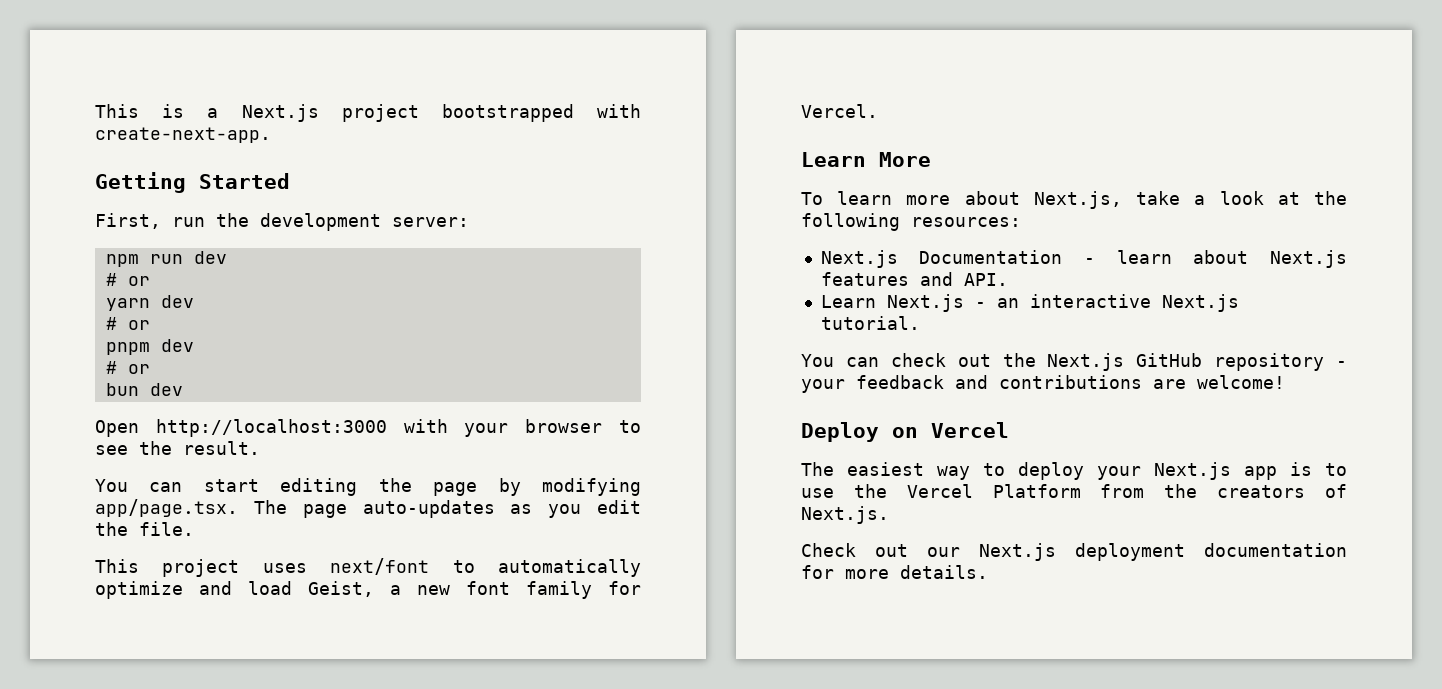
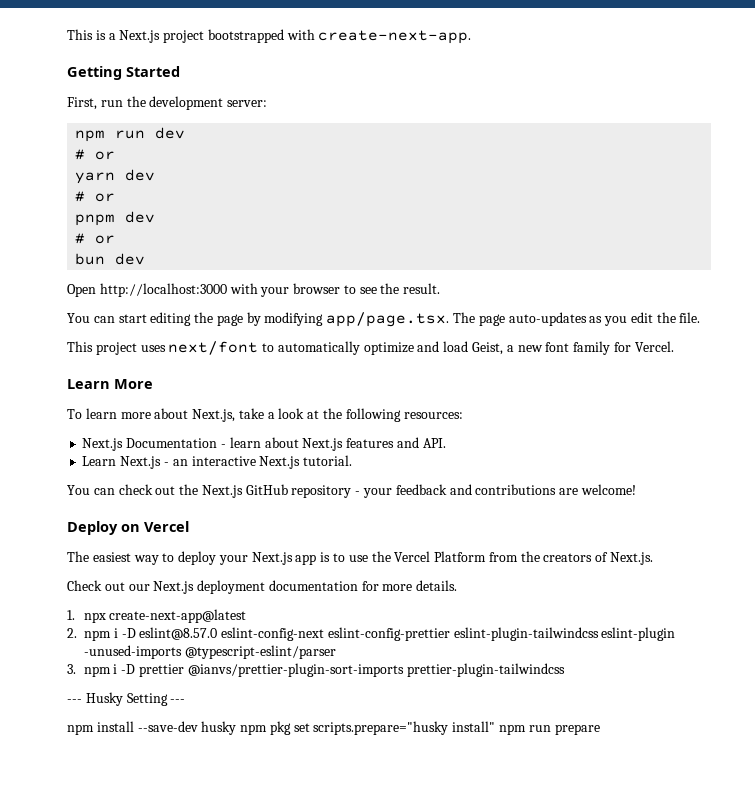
+ 1. npx create-next-app@latest
+ 2. npm i -D eslint@8.57.0 eslint-config-next eslint-config-prettier eslint-plugin-tailwindcss eslint-plugin -unused-imports @typescript-eslint/parser
+ 3. npm i -D prettier @ianvs/prettier-plugin-sort-imports prettier-plugin-tailwindcss
+ --- Husky Setting ---
+ npm install --save-dev husky npm pkg set scripts.prepare="husky install" npm run prepare

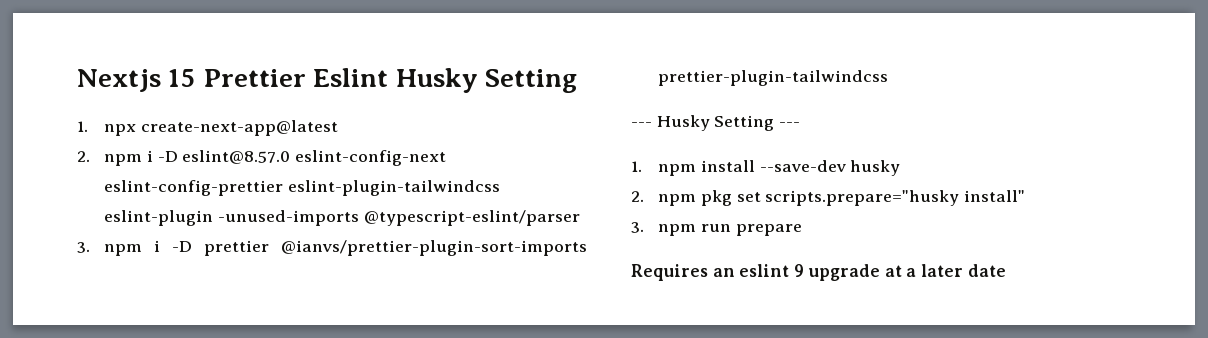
- This is a Next.js project bootstrapped with create-next-app.
- Getting Started
- First, run the development server:
- npm run dev
- # or
- yarn dev
- # or
- pnpm dev
- # or
- bun dev
- Open http://localhost:3000 with your browser to see the result.
- You can start editing the page by modifying app/page.tsx. The page auto-updates as you edit the file.
- This project uses next/font to automatically optimize and load Geist, a new font family for Vercel.
- Learn More
- To learn more about Next.js, take a look at the following resources:
- Next.js Documentation - learn about Next.js features and API.
- Learn Next.js - an interactive Next.js tutorial.
- You can check out the Next.js GitHub repository - your feedback and contributions are welcome!
- Deploy on Vercel
- The easiest way to deploy your Next.js app is to use the Vercel Platform from the creators of Next.js.
- Check out our Next.js deployment documentation for more details.
+ Nextjs 15 Prettier Eslint Husky Setting
- npm install --save-dev husky npm pkg set scripts.prepare="husky install" npm run prepare
+ 1. npm install --save-dev husky
+ 2. npm pkg set scripts.prepare="husky install"
+ 3. npm run prepare
+ Requires an eslint 9 upgrade at a later date

